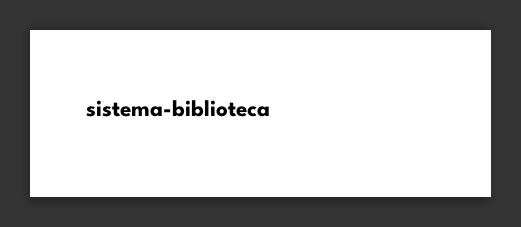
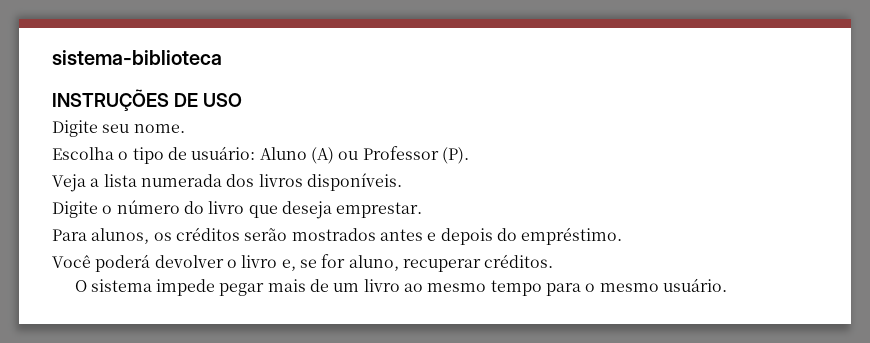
+ INSTRUÇÕES DE USO
+ Digite seu nome.
+ Escolha o tipo de usuário: Aluno (A) ou Professor (P).
+ Veja a lista numerada dos livros disponíveis.
+ Digite o número do livro que deseja emprestar.
+ Para alunos, os créditos serão mostrados antes e depois do empréstimo.
+ Você poderá devolver o livro e, se for aluno, recuperar créditos.
+ O sistema impede pegar mais de um livro ao mesmo tempo para o mesmo usuário.

